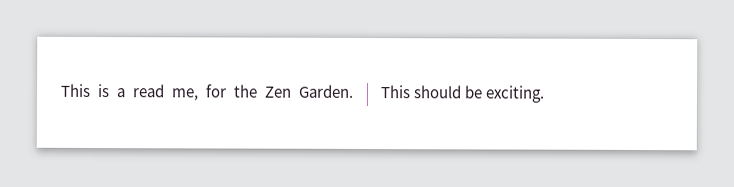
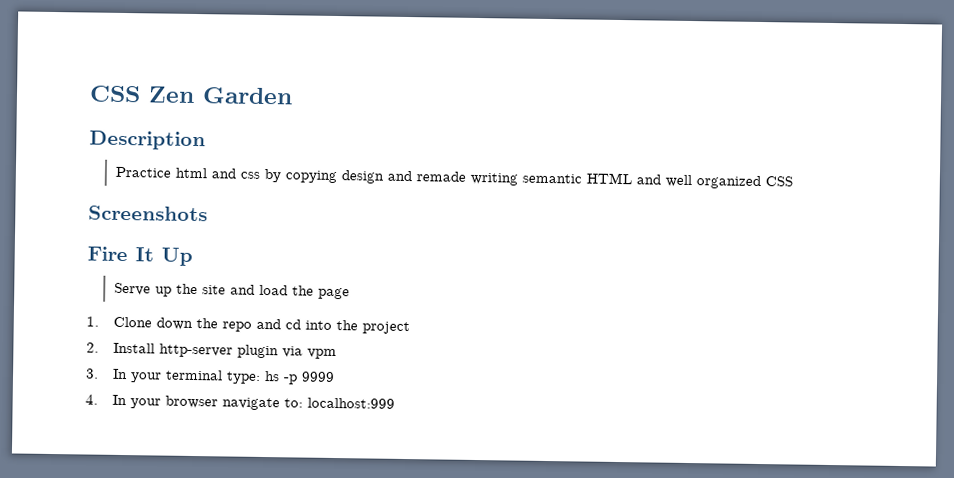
- This is a read me, for the Zen Garden. This should be exciting.
+ CSS Zen Garden
+ Description
+ Practice html and css by copying design and remade writing semantic HTML and well organized CSS
+ Screenshots
+ Fire It Up
+ Serve up the site and load the page
+ 1. Clone down the repo and cd into the project
+ 2. Install http-server plugin via vpm
+ 3. In your terminal type: hs -p 9999
+ 4. In your browser navigate to: localhost:999

